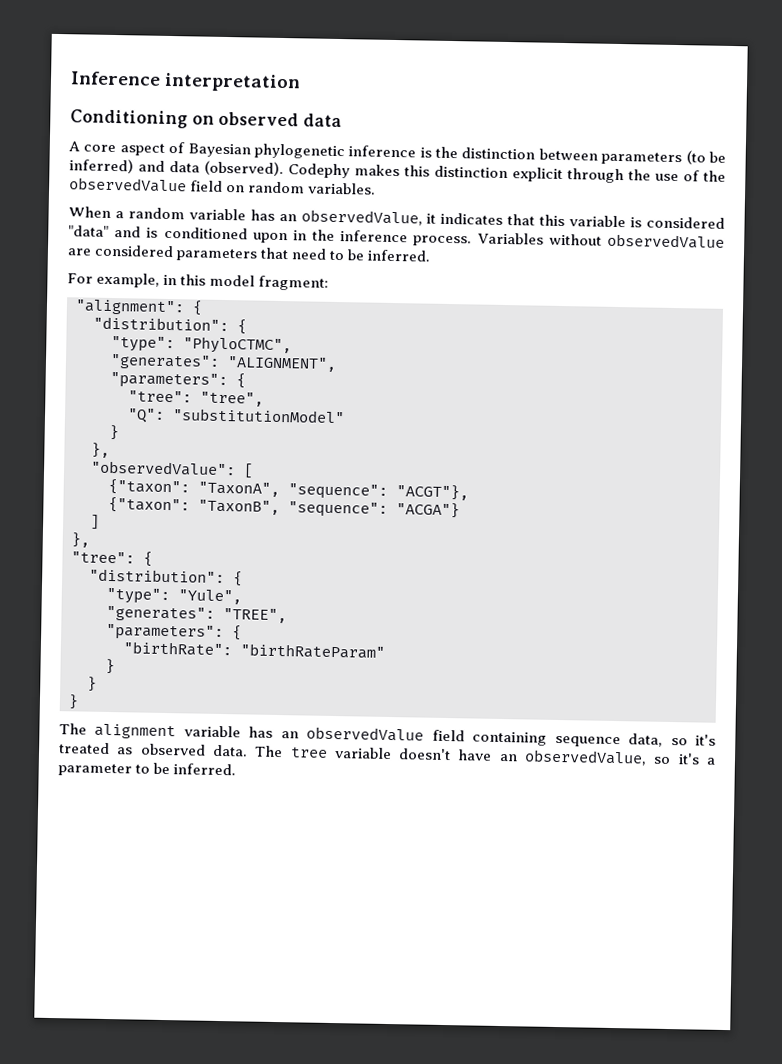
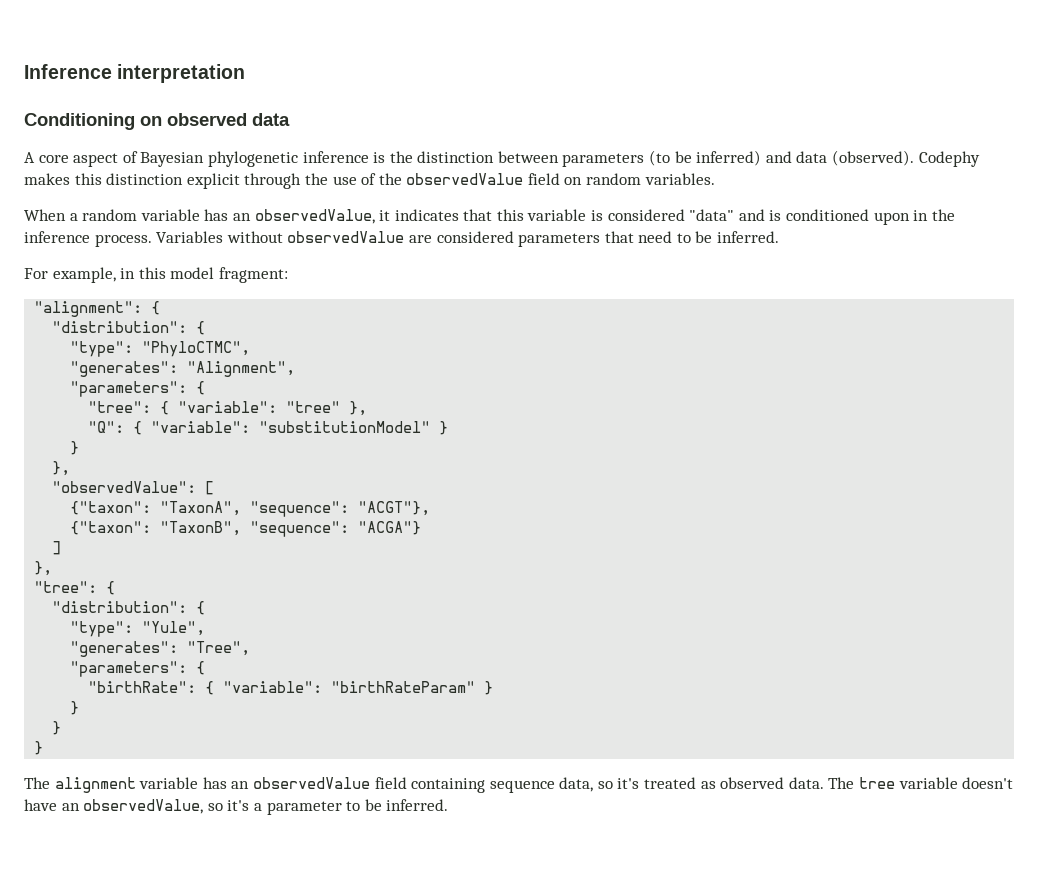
- "generates": "ALIGNMENT",
+ "generates": "Alignment",
- "tree": "tree",
+ "tree": { "variable": "tree" },
- "Q": "substitutionModel"
+ "Q": { "variable": "substitutionModel" }
- "generates": "TREE",
+ "generates": "Tree",
- "birthRate": "birthRateParam"
+ "birthRate": { "variable": "birthRateParam" }

